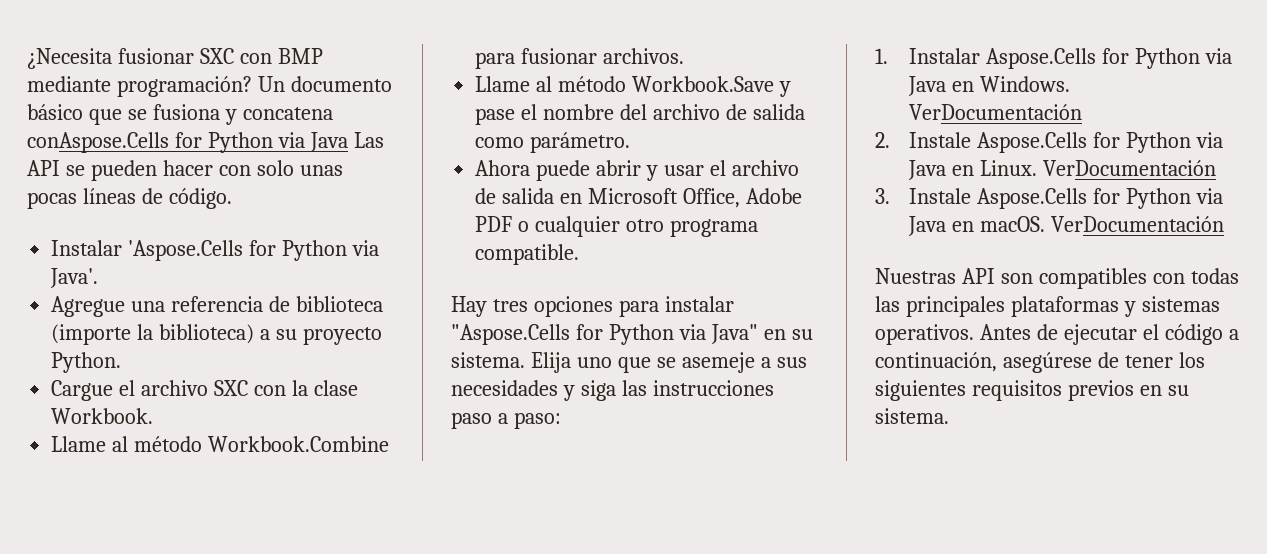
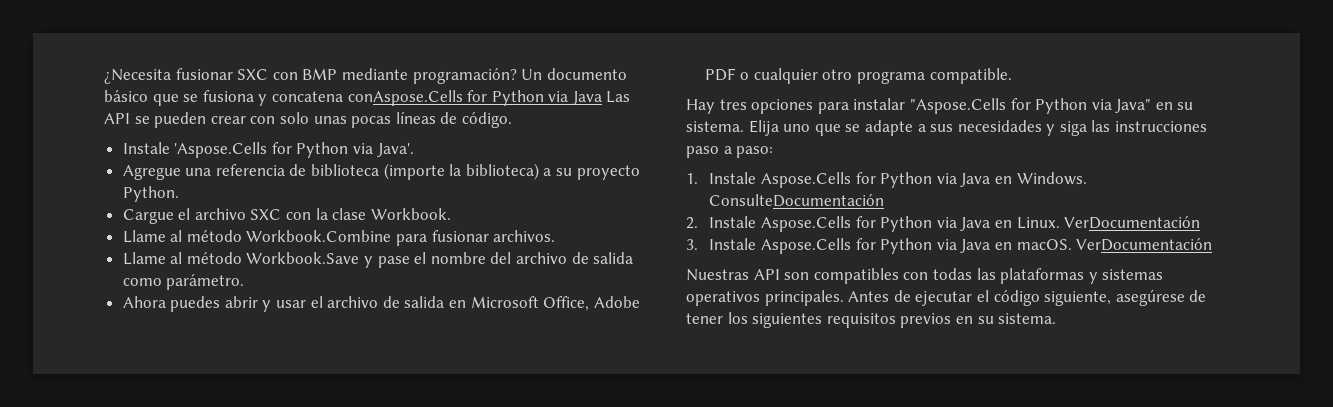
- Un documento básico que se fusiona y concatena conAspose.Cells for Python via Java Las API se pueden hacer con solo unas pocas líneas de código.
+ Un documento básico que se fusiona y concatena conAspose.Cells for Python via Java Las API se pueden crear con solo unas pocas líneas de código.
- Instalar 'Aspose.Cells for Python via Java'.
+ Instale 'Aspose.Cells for Python via Java'.
- Ahora puede abrir y usar el archivo de salida en Microsoft Office, Adobe PDF o cualquier otro programa compatible.
+ Ahora puedes abrir y usar el archivo de salida en Microsoft Office, Adobe PDF o cualquier otro programa compatible.
- Elija uno que se asemeje a sus necesidades y siga las instrucciones paso a paso:
+ Elija uno que se adapte a sus necesidades y siga las instrucciones paso a paso:
- 1. Instalar Aspose.Cells for Python via Java en Windows. VerDocumentación
+ 1. Instale Aspose.Cells for Python via Java en Windows. ConsulteDocumentación
- Nuestras API son compatibles con todas las principales plataformas y sistemas operativos.
+ Nuestras API son compatibles con todas las plataformas y sistemas operativos principales.
- Antes de ejecutar el código a continuación, asegúrese de tener los siguientes requisitos previos en su sistema.
+ Antes de ejecutar el código siguiente, asegúrese de tener los siguientes requisitos previos en su sistema.

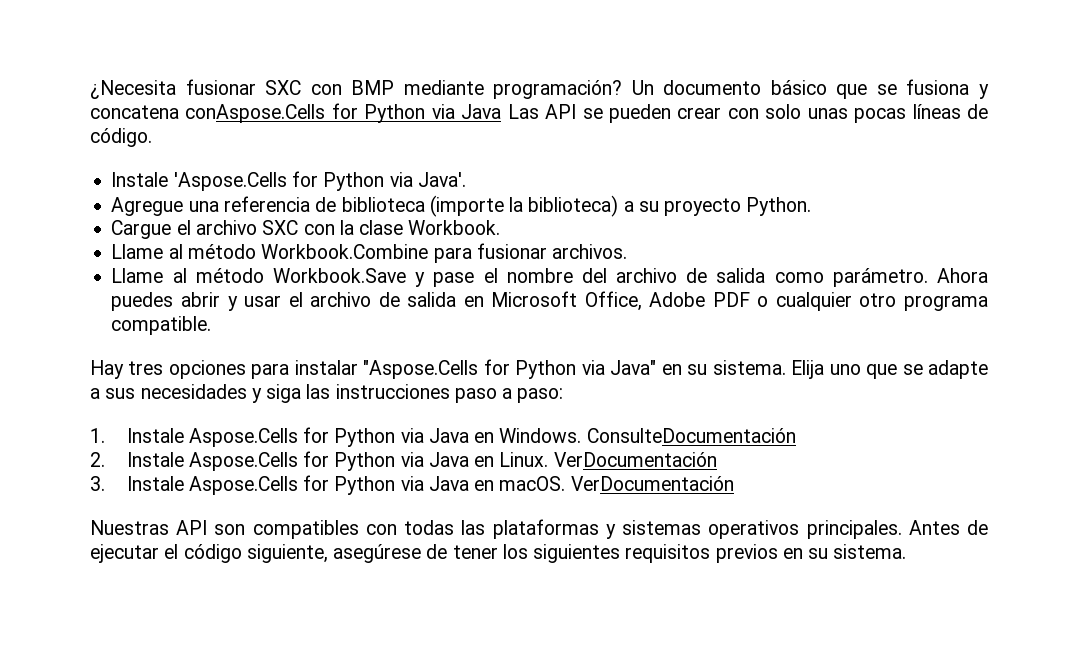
- Llame al método Workbook.Save y pase el nombre del archivo de salida como parámetro.
- Ahora puedes abrir y usar el archivo de salida en Microsoft Office, Adobe PDF o cualquier otro programa compatible.
+ Llame al método Workbook.Save y pase el nombre del archivo de salida como parámetro. Ahora puedes abrir y usar el archivo de salida en Microsoft Office, Adobe PDF o cualquier otro programa compatible.

